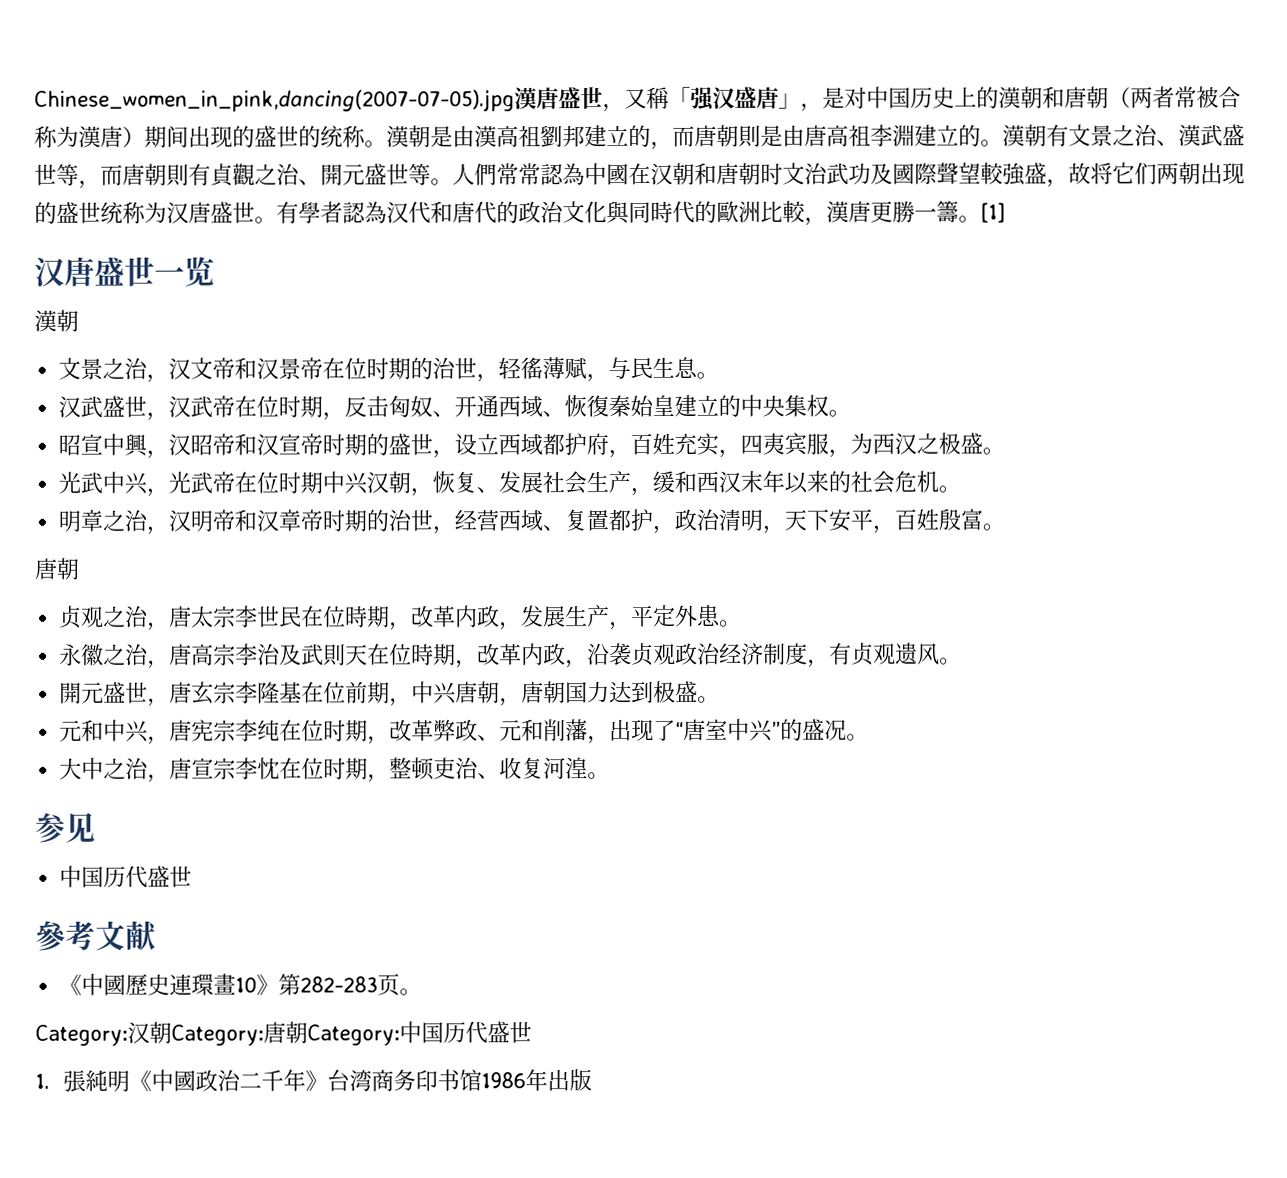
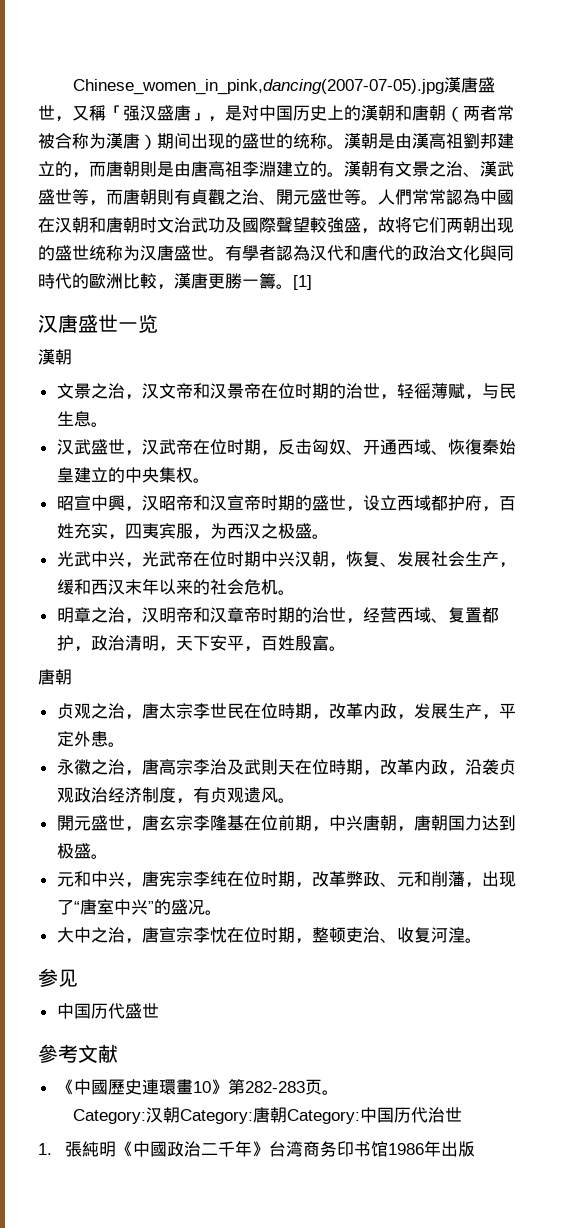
- Category:汉朝Category:唐朝Category:中国历代盛世
+ Category:汉朝Category:唐朝Category:中国历代治世

